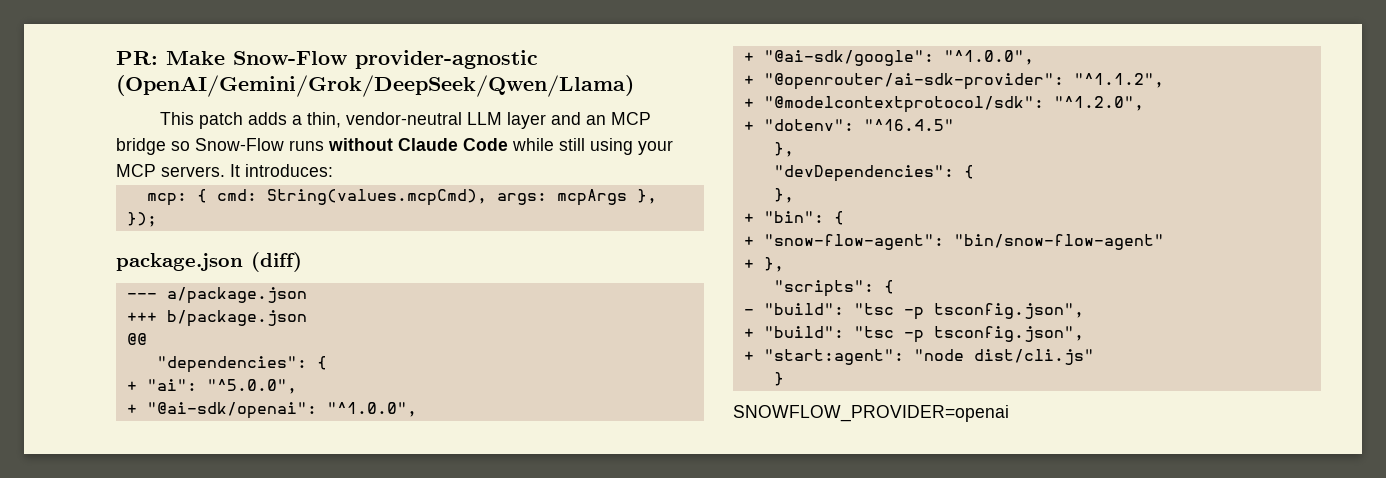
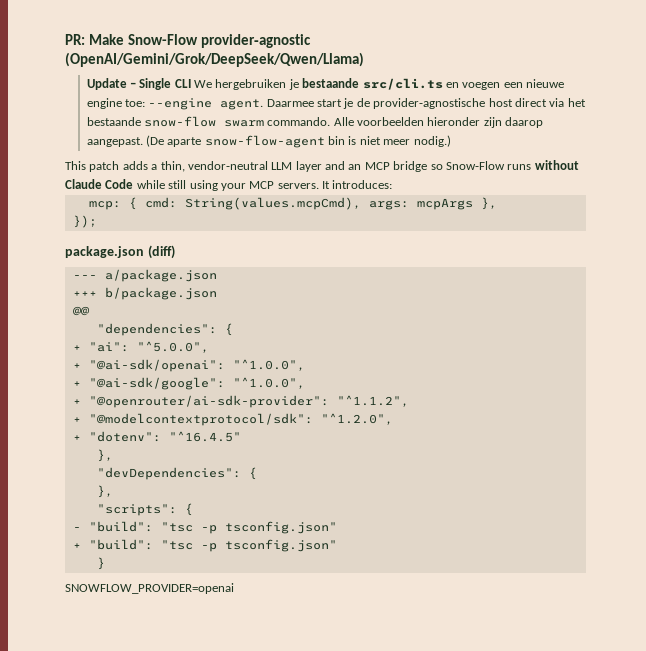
+ Update – Single CLI We hergebruiken je bestaande src/cli.ts en voegen een nieuwe engine toe: --engine agent. Daarmee start je de provider‑agnostische host direct via het bestaande snow-flow swarm commando. Alle voorbeelden hieronder zijn daarop aangepast. (De aparte snow-flow-agent bin is niet meer nodig.)
- + "bin": {
- + "snow-flow-agent": "bin/snow-flow-agent"
- + },
- - "build": "tsc -p tsconfig.json",
+ - "build": "tsc -p tsconfig.json"
- + "build": "tsc -p tsconfig.json",
- + "start:agent": "node dist/cli.js"
+ + "build": "tsc -p tsconfig.json"

